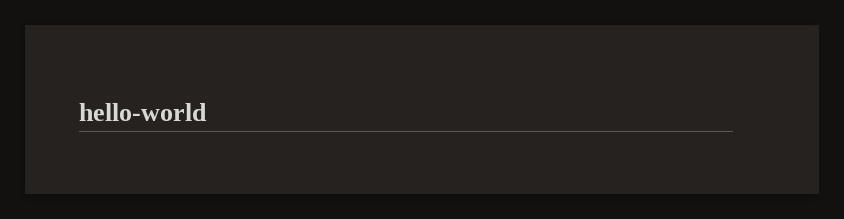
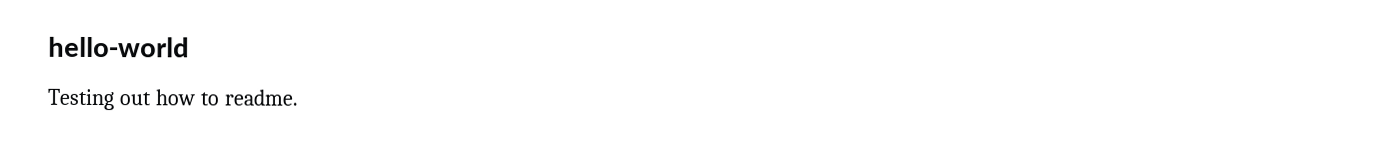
+ Testing out how to readme.

